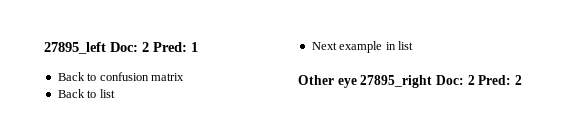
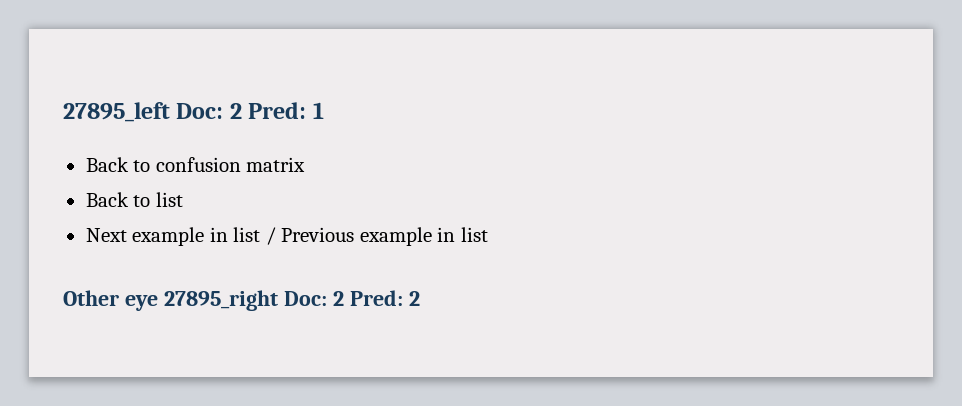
- Next example in list
+ Next example in list / Previous example in list

